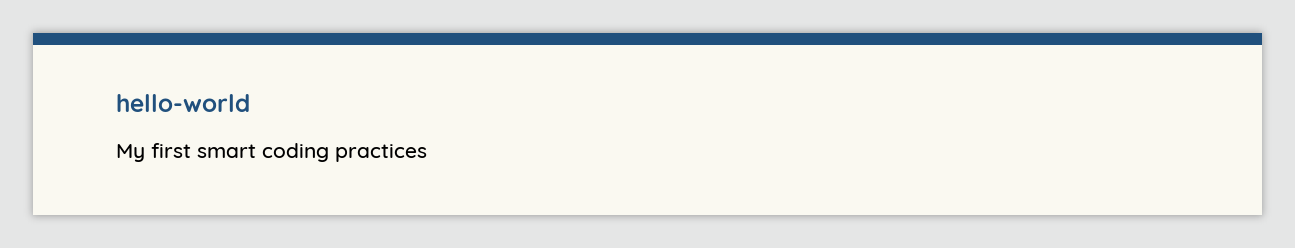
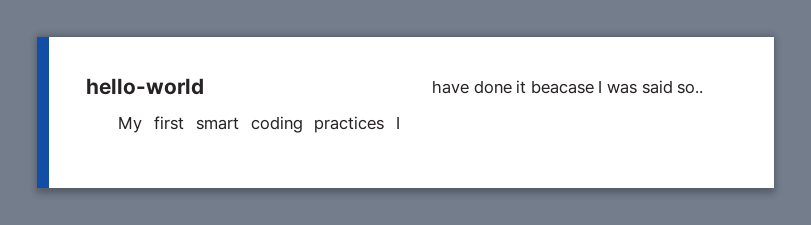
- My first smart coding practices
+ My first smart coding practices I have done it beacase I was said so..

